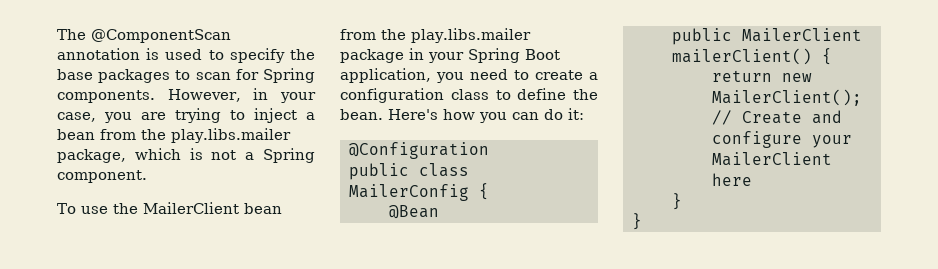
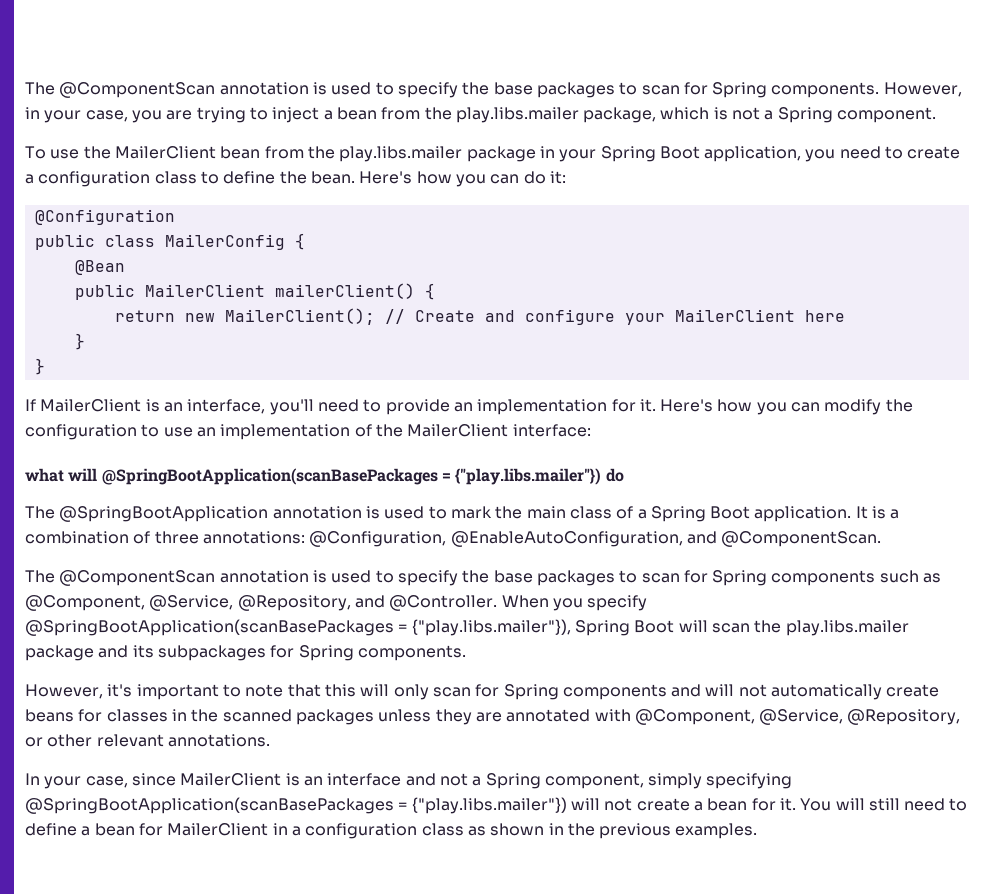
+ If MailerClient is an interface, you'll need to provide an implementation for it. Here's how you can modify the configuration to use an implementation of the MailerClient interface:
+ what will @SpringBootApplication(scanBasePackages = {"play.libs.mailer"}) do
+ The @SpringBootApplication annotation is used to mark the main class of a Spring Boot application. It is a combination of three annotations: @Configuration, @EnableAutoConfiguration, and @ComponentScan.
+ The @ComponentScan annotation is used to specify the base packages to scan for Spring components such as @Component, @Service, @Repository, and @Controller. When you specify @SpringBootApplication(scanBasePackages = {"play.libs.mailer"}), Spring Boot will scan the play.libs.mailer package and its subpackages for Spring components.
+ However, it's important to note that this will only scan for Spring components and will not automatically create beans for classes in the scanned packages unless they are annotated with @Component, @Service, @Repository, or other relevant annotations.
+ In your case, since MailerClient is an interface and not a Spring component, simply specifying @SpringBootApplication(scanBasePackages = {"play.libs.mailer"}) will not create a bean for it. You will still need to define a bean for MailerClient in a configuration class as shown in the previous examples.

